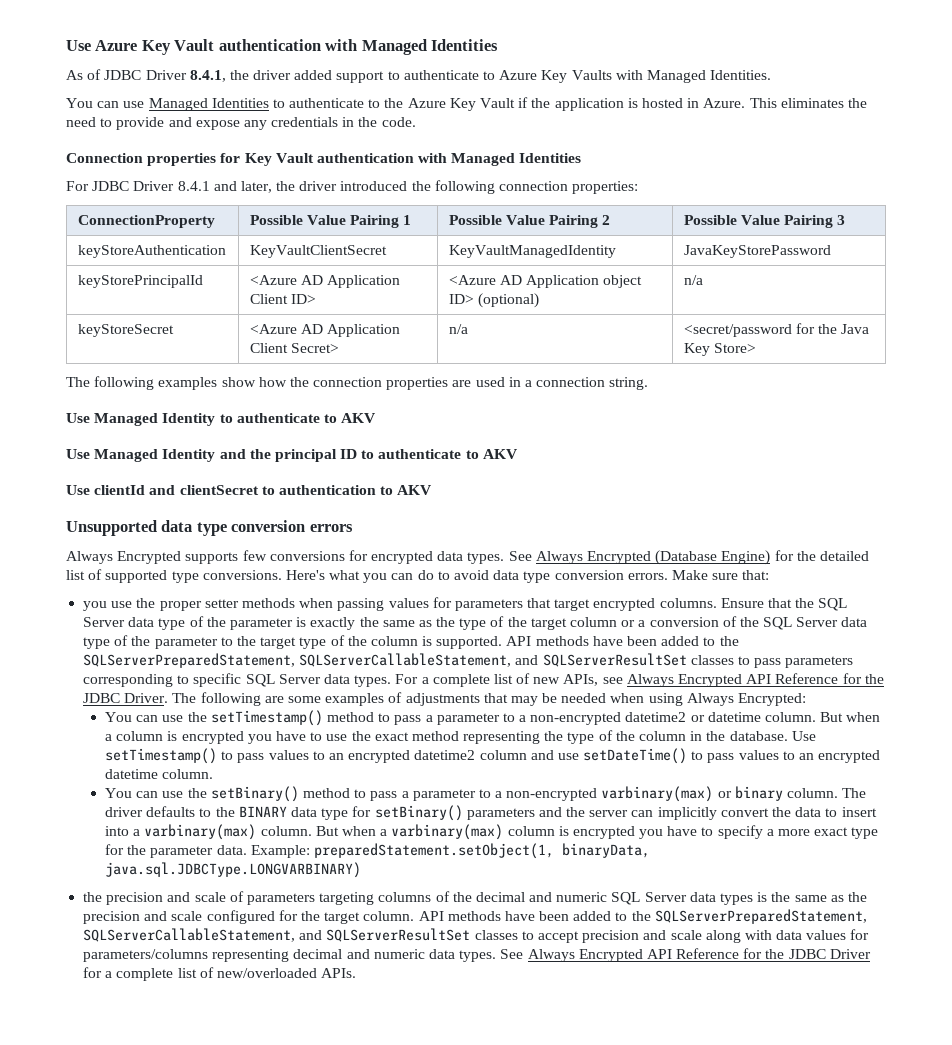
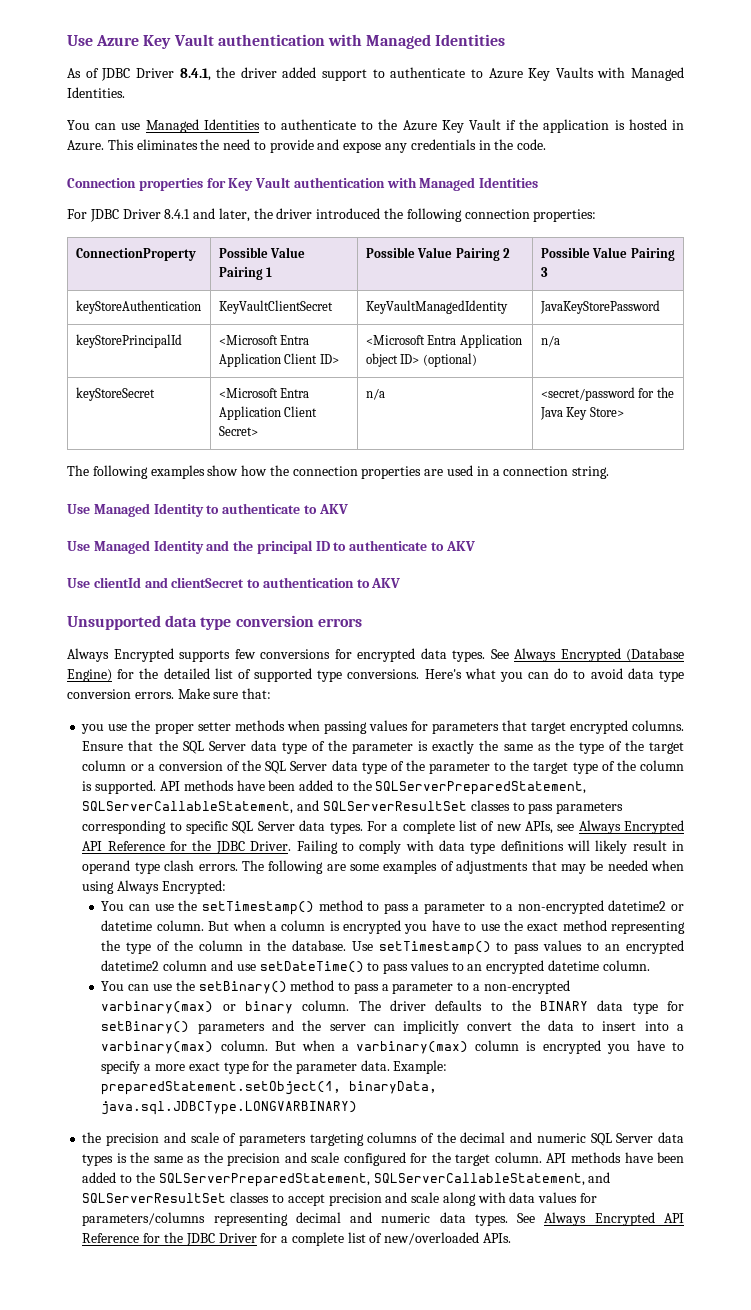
- keyStorePrincipalId | <Azure AD Application Client ID> | <Azure AD Application object ID> (optional) | n/a
+ keyStorePrincipalId | <Microsoft Entra Application Client ID> | <Microsoft Entra Application object ID> (optional) | n/a
- keyStoreSecret | <Azure AD Application Client Secret> | n/a | <secret/password for the Java Key Store>
+ keyStoreSecret | <Microsoft Entra Application Client Secret> | n/a | <secret/password for the Java Key Store>
+ Failing to comply with data type definitions will likely result in operand type clash errors.

